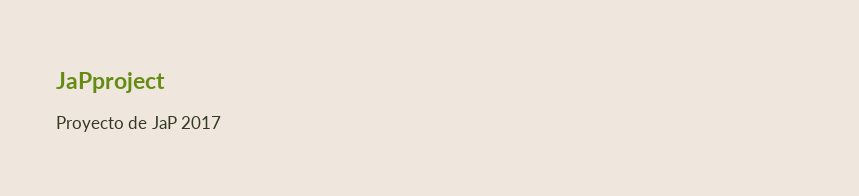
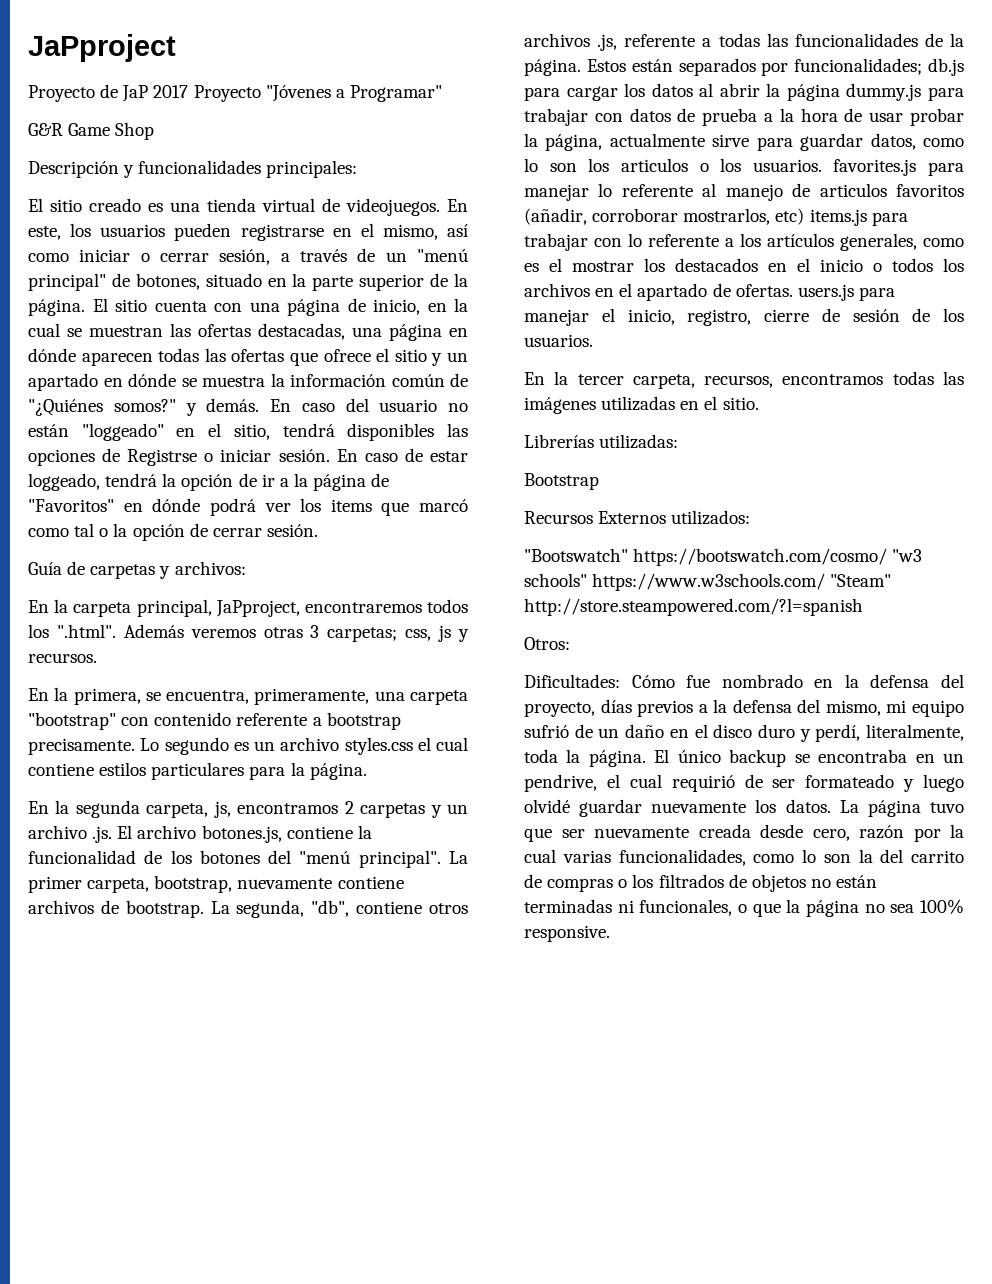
- Proyecto de JaP 2017
+ Proyecto de JaP 2017 Proyecto "Jóvenes a Programar"
+ G&R Game Shop
+ Descripción y funcionalidades principales:
+ El sitio creado es una tienda virtual de videojuegos. En este, los usuarios pueden registrarse en el mismo, así como iniciar o cerrar sesión, a través de un "menú principal" de botones, situado en la parte superior de la página. El sitio cuenta con una página de inicio, en la cual se muestran las ofertas destacadas, una página en dónde aparecen todas las ofertas que ofrece el sitio y un apartado en dónde se muestra la información común de "¿Quiénes somos?" y demás. En caso del usuario no están "loggeado" en el sitio, tendrá disponibles las opciones de Registrse o iniciar sesión. En caso de estar loggeado, tendrá la opción de ir a la página de "Favoritos" en dónde podrá ver los items que marcó como tal o la opción de cerrar sesión.
+ Guía de carpetas y archivos:
+ En la carpeta principal, JaPproject, encontraremos todos los ".html". Además veremos otras 3 carpetas; css, js y recursos.
+ En la primera, se encuentra, primeramente, una carpeta "bootstrap" con contenido referente a bootstrap precisamente. Lo segundo es un archivo styles.css el cual contiene estilos particulares para la página.
+ En la segunda carpeta, js, encontramos 2 carpetas y un archivo .js. El archivo botones.js, contiene la funcionalidad de los botones del "menú principal". La primer carpeta, bootstrap, nuevamente contiene archivos de bootstrap. La segunda, "db", contiene otros archivos .js, referente a todas las funcionalidades de la página. Estos están separados por funcionalidades; db.js para cargar los datos al abrir la página dummy.js para trabajar con datos de prueba a la hora de usar probar la página, actualmente sirve para guardar datos, como lo son los articulos o los usuarios. favorites.js para manejar lo referente al manejo de articulos favoritos (añadir, corroborar mostrarlos, etc) items.js para trabajar con lo referente a los artículos generales, como es el mostrar los destacados en el inicio o todos los archivos en el apartado de ofertas. users.js para manejar el inicio, registro, cierre de sesión de los usuarios.
+ En la tercer carpeta, recursos, encontramos todas las imágenes utilizadas en el sitio.
+ Librerías utilizadas:
+ Bootstrap
+ Recursos Externos utilizados:
+ "Bootswatch" https://bootswatch.com/cosmo/ "w3 schools" https://www.w3schools.com/ "Steam" http://store.steampowered.com/?l=spanish
+ Otros:
+ Dificultades: Cómo fue nombrado en la defensa del proyecto, días previos a la defensa del mismo, mi equipo sufrió de un daño en el disco duro y perdí, literalmente, toda la página. El único backup se encontraba en un pendrive, el cual requirió de ser formateado y luego olvidé guardar nuevamente los datos. La página tuvo que ser nuevamente creada desde cero, razón por la cual varias funcionalidades, como lo son la del carrito de compras o los filtrados de objetos no están terminadas ni funcionales, o que la página no sea 100% responsive.

